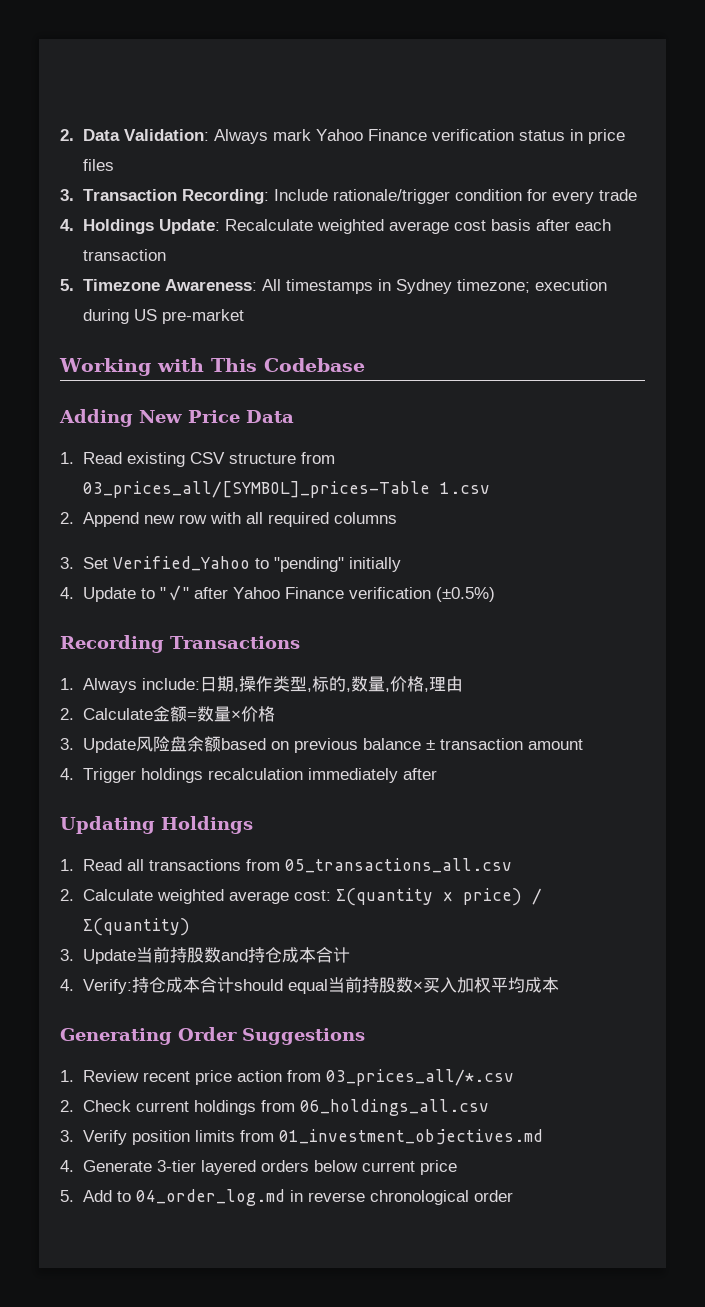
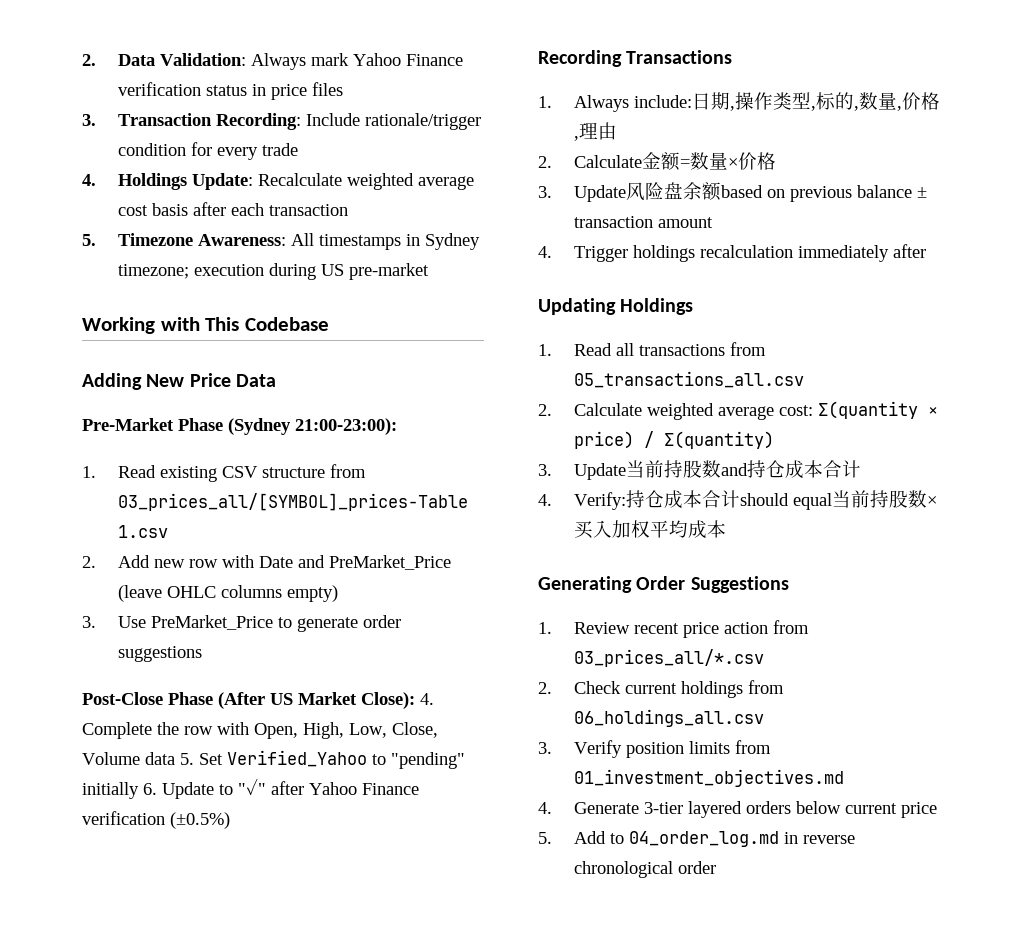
+ Pre-Market Phase (Sydney 21:00-23:00):
- 2. Append new row with all required columns
- 3. Set Verified_Yahoo to "pending" initially
- 4. Update to "✓" after Yahoo Finance verification (±0.5%)
+ 2. Add new row with Date and PreMarket_Price (leave OHLC columns empty)
+ 3. Use PreMarket_Price to generate order suggestions
+ Post-Close Phase (After US Market Close): 4. Complete the row with Open, High, Low, Close, Volume data 5. Set Verified_Yahoo to "pending" initially 6. Update to "✓" after Yahoo Finance verification (±0.5%)

